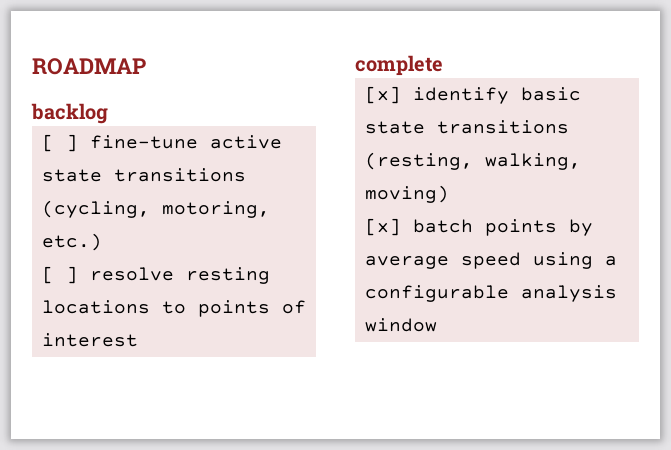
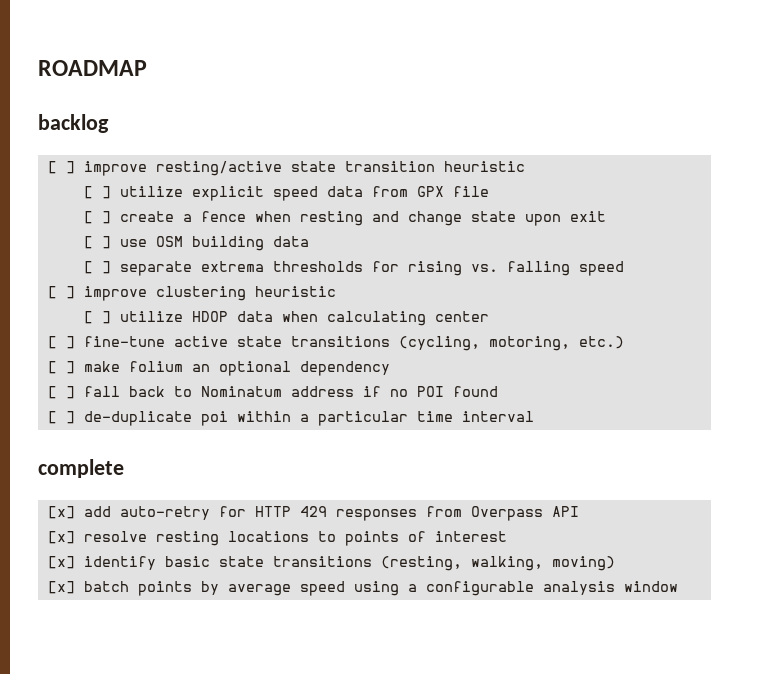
+ [ ] improve resting/active state transition heuristic
+ [ ] utilize explicit speed data from GPX file
+ [ ] create a fence when resting and change state upon exit
+ [ ] use OSM building data
+ [ ] separate extrema thresholds for rising vs. falling speed
+ [ ] improve clustering heuristic
+ [ ] utilize HDOP data when calculating center
- [ ] resolve resting locations to points of interest
+ [ ] make folium an optional dependency
+ [ ] fall back to Nominatum address if no POI found
+ [ ] de-duplicate poi within a particular time interval
+ complete
+ [x] add auto-retry for HTTP 429 responses from Overpass API
+ [x] resolve resting locations to points of interest
- complete

